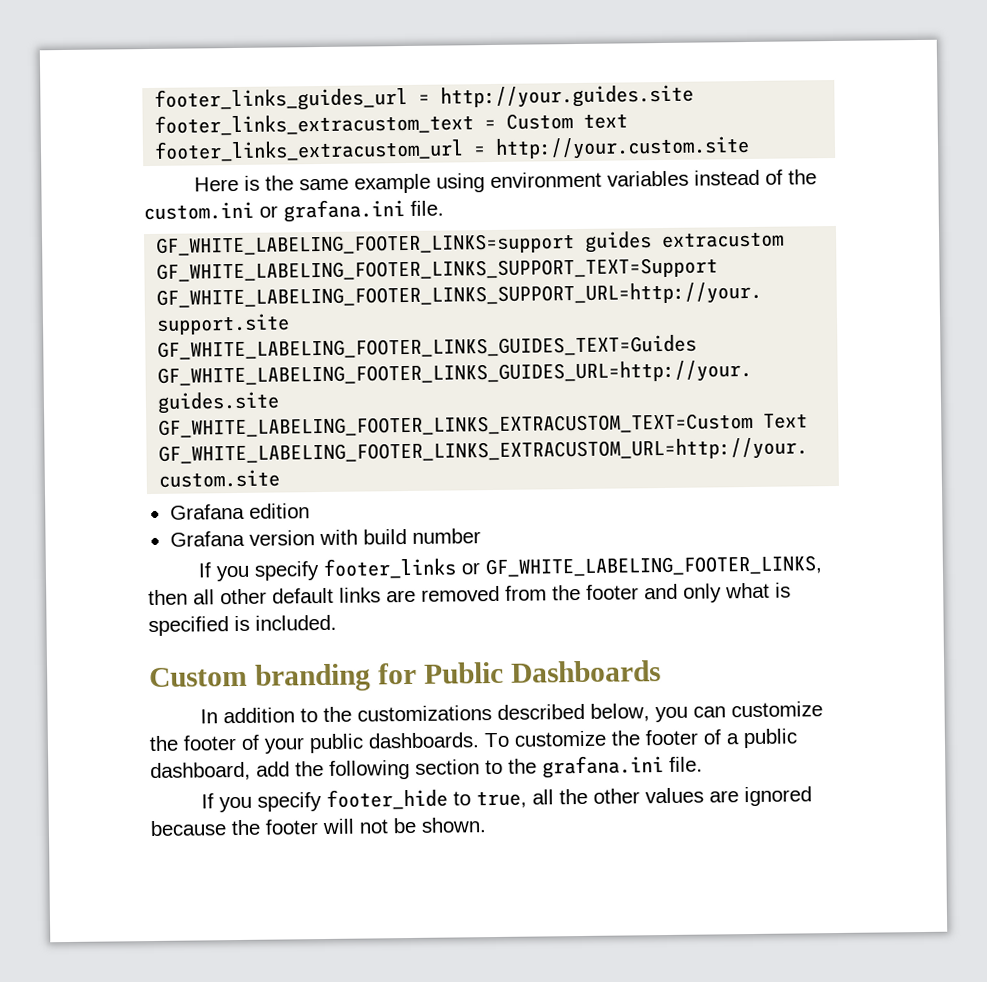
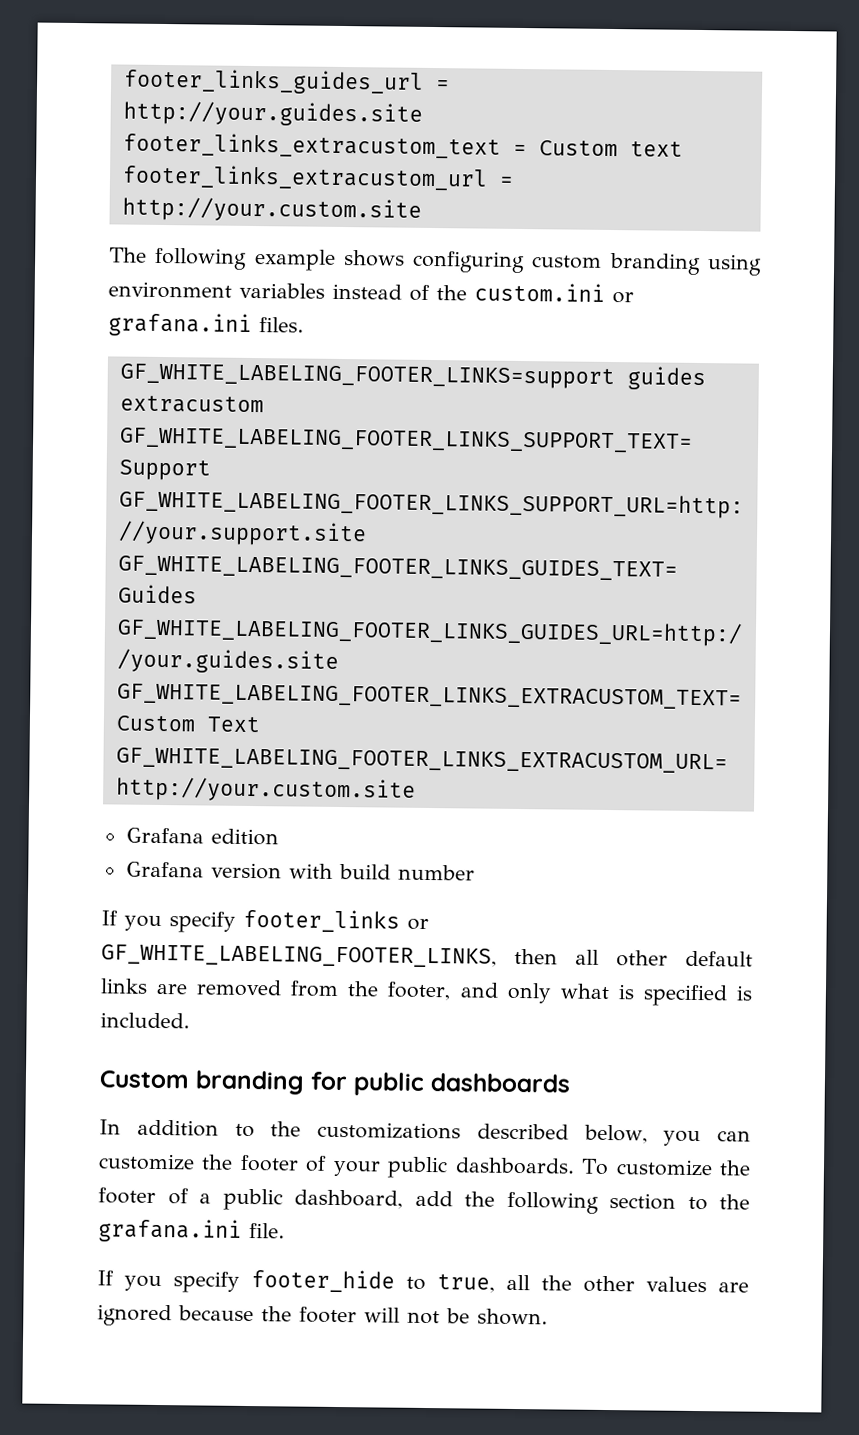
- Here is the same example using environment variables instead of the custom.ini or grafana.ini file.
+ The following example shows configuring custom branding using environment variables instead of the custom.ini or grafana.ini files.
- If you specify footer_links or GF_WHITE_LABELING_FOOTER_LINKS, then all other default links are removed from the footer and only what is specified is included.
+ If you specify footer_links or GF_WHITE_LABELING_FOOTER_LINKS, then all other default links are removed from the footer, and only what is specified is included.
- Custom branding for Public Dashboards
+ Custom branding for public dashboards

